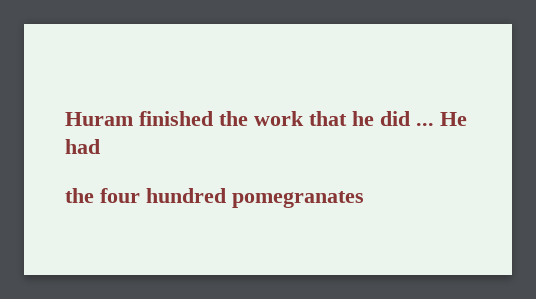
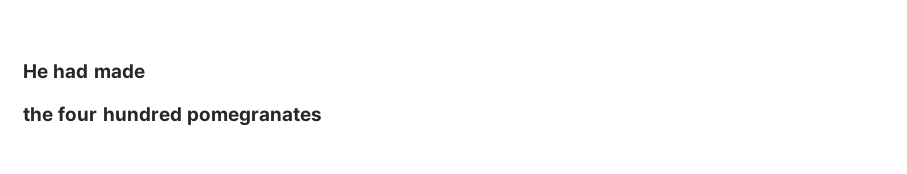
- Huram finished the work that he did ... He had
+ He had made

